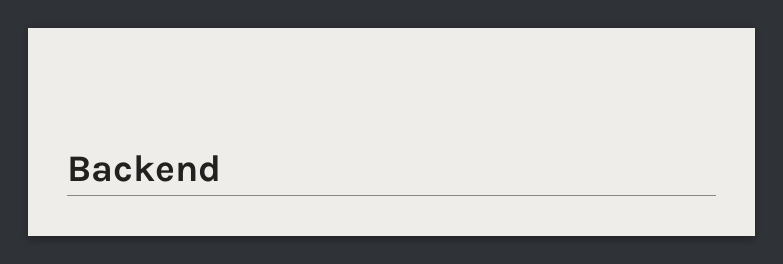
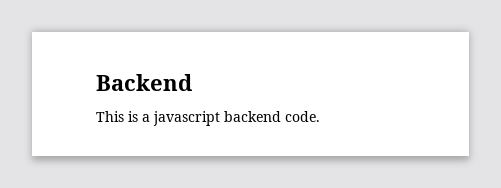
+ This is a javascript backend code.

